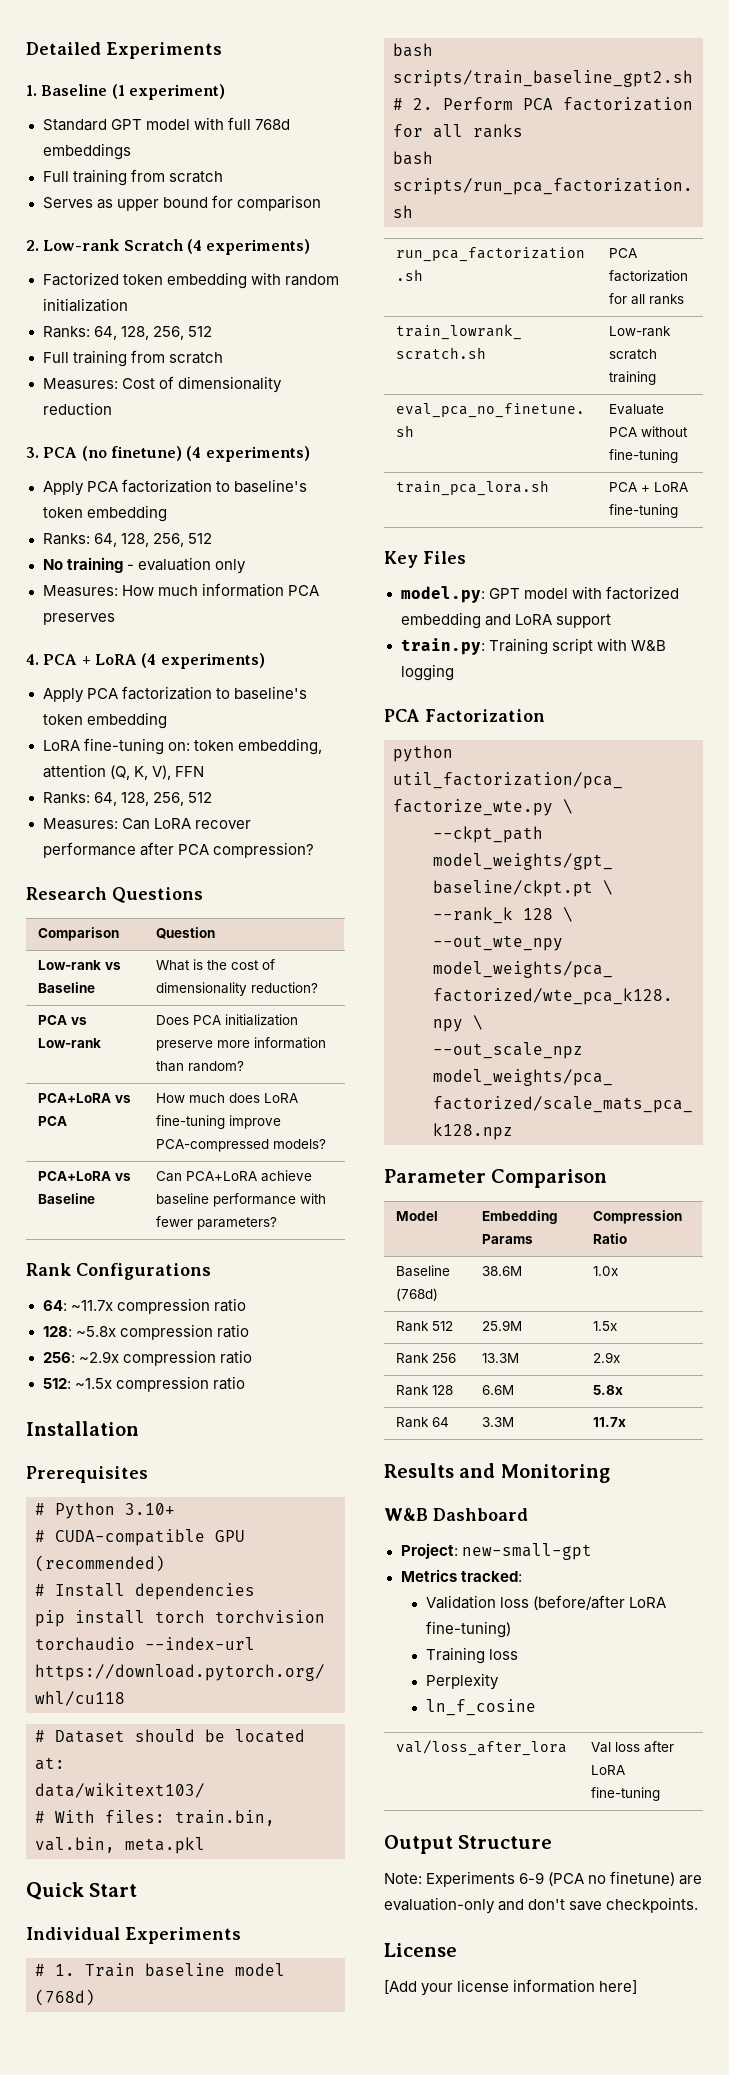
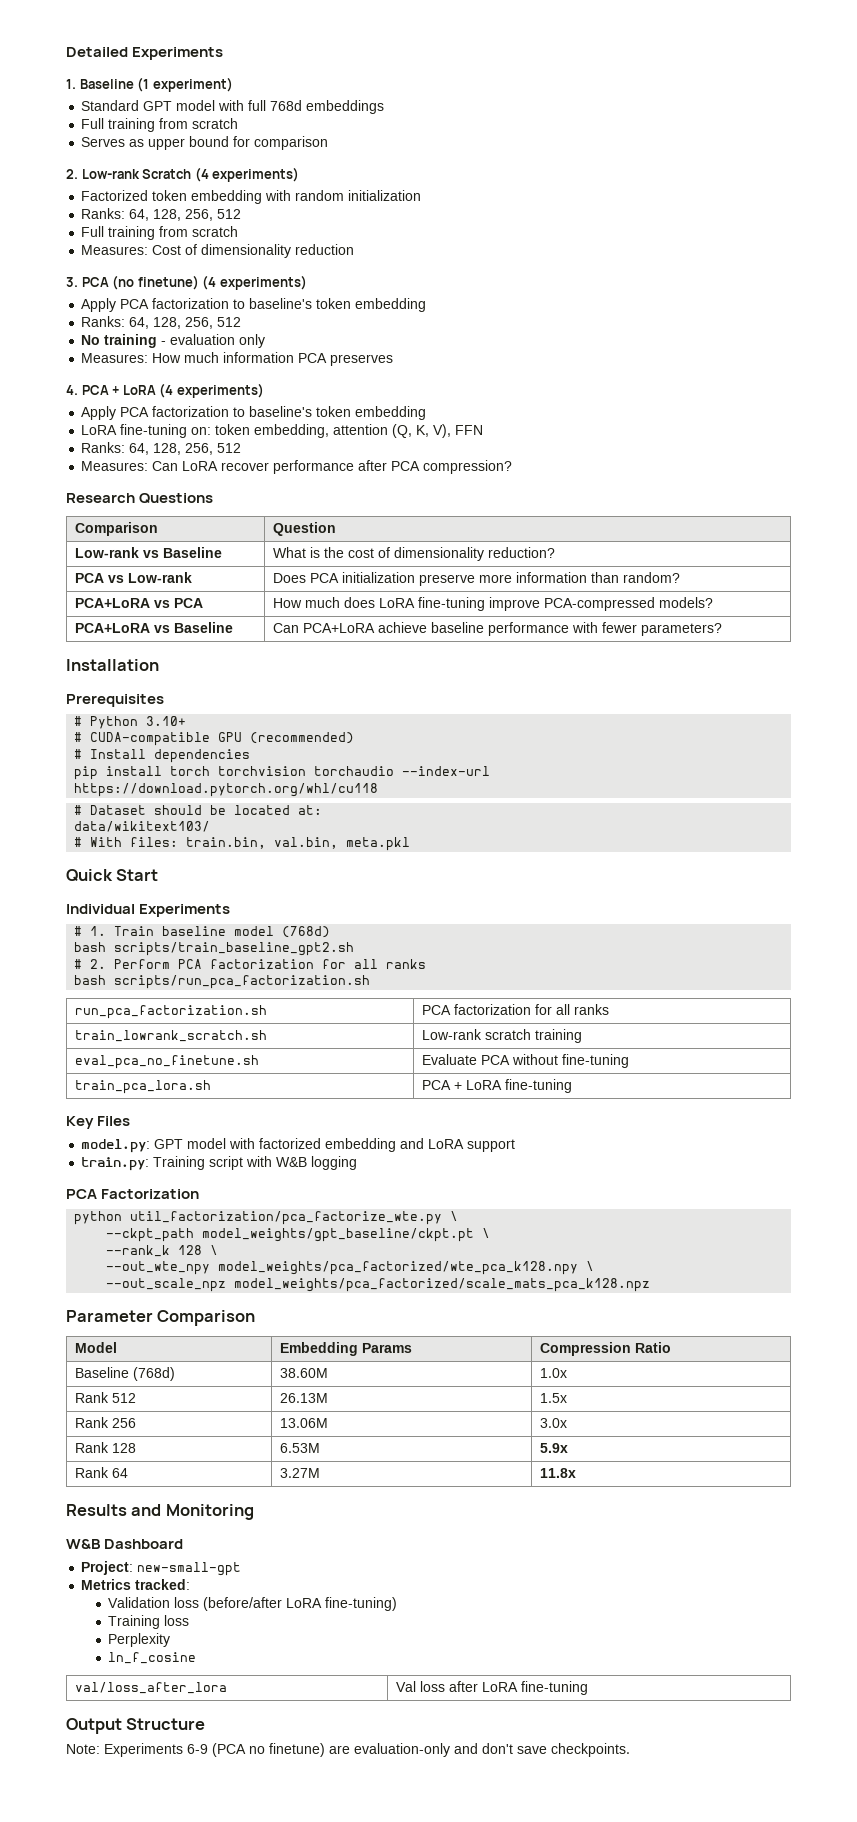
- Rank Configurations
- 64: ~11.7x compression ratio
- 128: ~5.8x compression ratio
- 256: ~2.9x compression ratio
- 512: ~1.5x compression ratio
- Baseline (768d) | 38.6M | 1.0x
+ Baseline (768d) | 38.60M | 1.0x
- Rank 512 | 25.9M | 1.5x
+ Rank 512 | 26.13M | 1.5x
- Rank 256 | 13.3M | 2.9x
+ Rank 256 | 13.06M | 3.0x
- Rank 128 | 6.6M | 5.8x
+ Rank 128 | 6.53M | 5.9x
- Rank 64 | 3.3M | 11.7x
+ Rank 64 | 3.27M | 11.8x
- License
- [Add your license information here]

